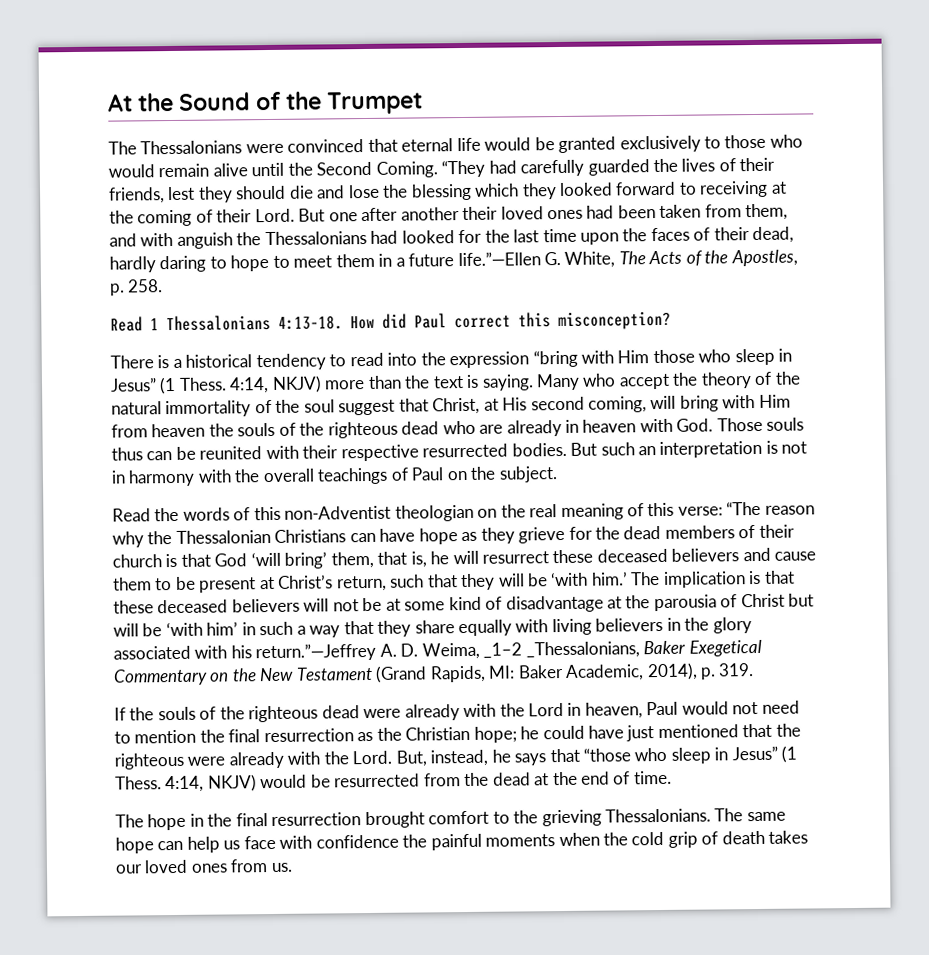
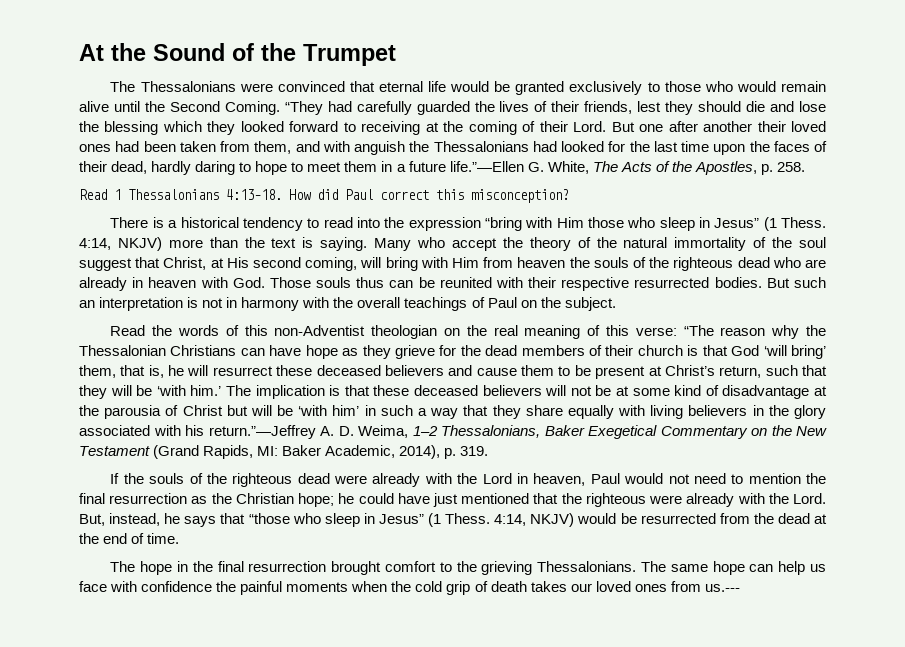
- The implication is that these deceased believers will not be at some kind of disadvantage at the parousia of Christ but will be ‘with him’ in such a way that they share equally with living believers in the glory associated with his return.”—Jeffrey A. D. Weima, _1–2 _Thessalonians, Baker Exegetical Commentary on the New Testament (Grand Rapids, MI:
+ The implication is that these deceased believers will not be at some kind of disadvantage at the parousia of Christ but will be ‘with him’ in such a way that they share equally with living believers in the glory associated with his return.”—Jeffrey A. D. Weima, 1–2 Thessalonians, Baker Exegetical Commentary on the New Testament (Grand Rapids, MI:
- The same hope can help us face with confidence the painful moments when the cold grip of death takes our loved ones from us.
+ The same hope can help us face with confidence the painful moments when the cold grip of death takes our loved ones from us.---

